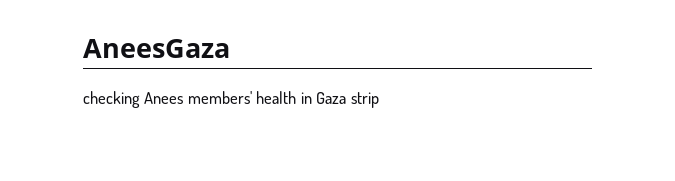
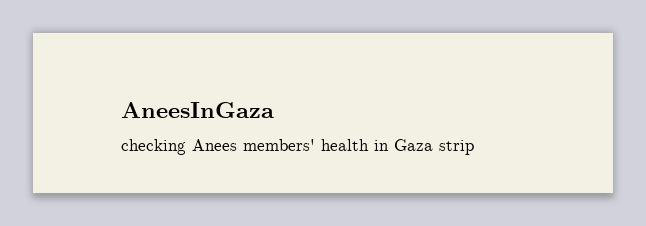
- AneesGaza
+ AneesInGaza

